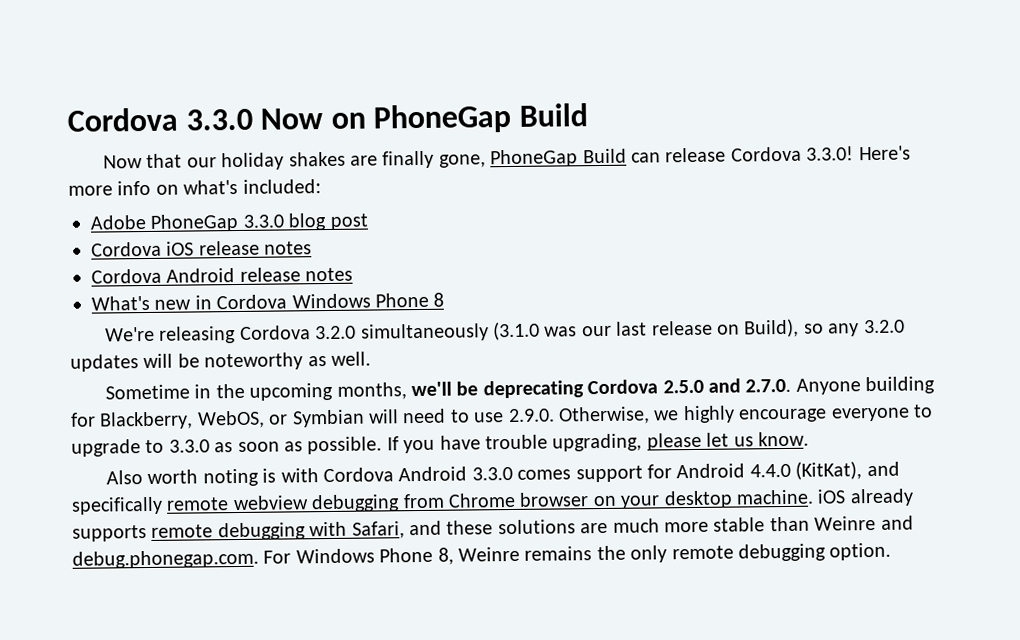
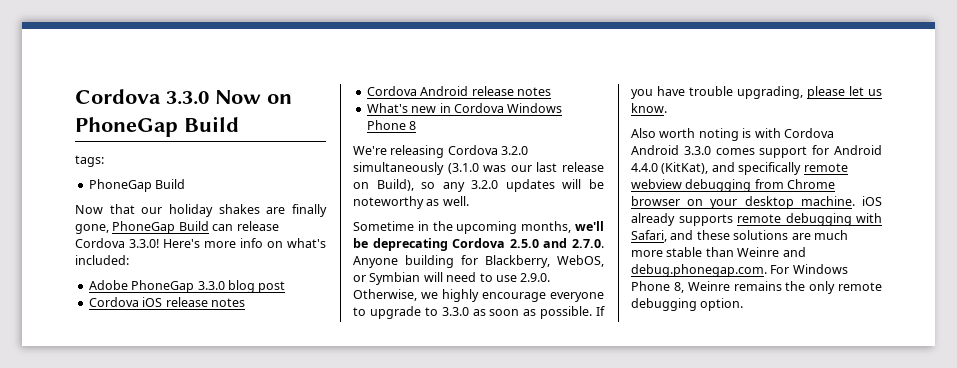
+ tags:
+ PhoneGap Build

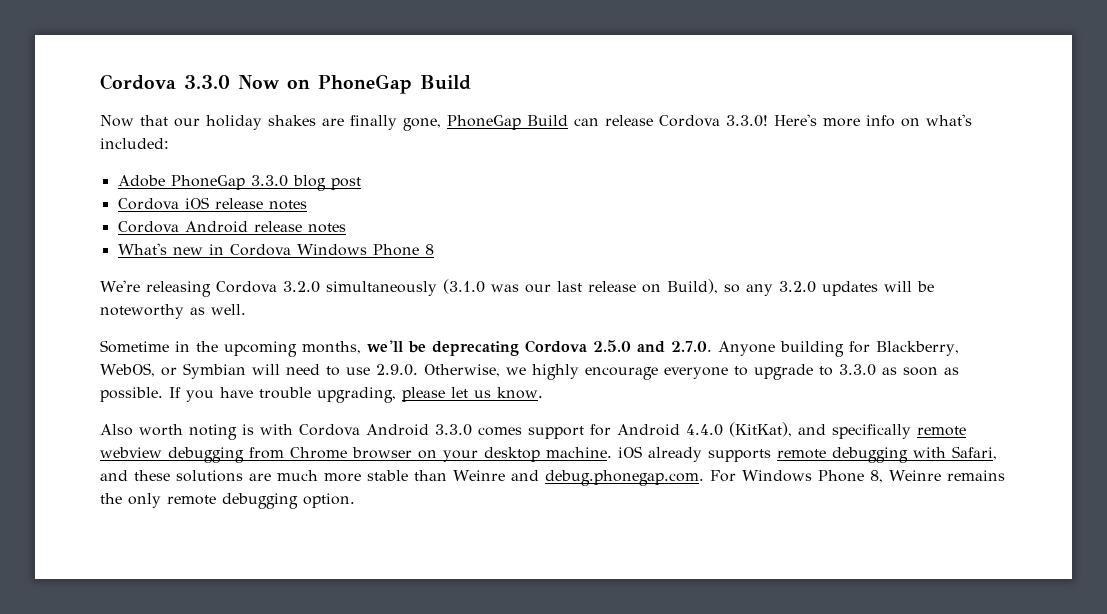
- tags:
- PhoneGap Build

